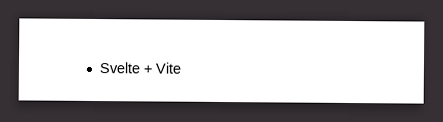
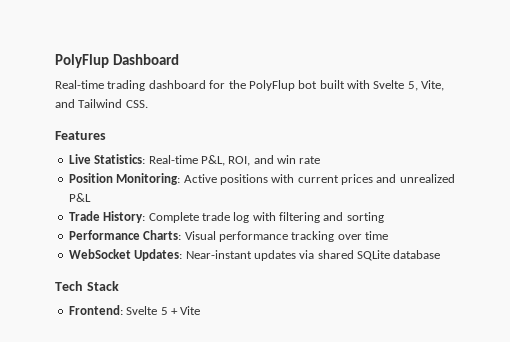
- Svelte + Vite
+ PolyFlup Dashboard
+ Real-time trading dashboard for the PolyFlup bot built with Svelte 5, Vite, and Tailwind CSS.
+ Features
+ Live Statistics: Real-time P&L, ROI, and win rate
+ Position Monitoring: Active positions with current prices and unrealized P&L
+ Trade History: Complete trade log with filtering and sorting
+ Performance Charts: Visual performance tracking over time
+ WebSocket Updates: Near-instant updates via shared SQLite database
+ Tech Stack
+ Frontend: Svelte 5 + Vite

